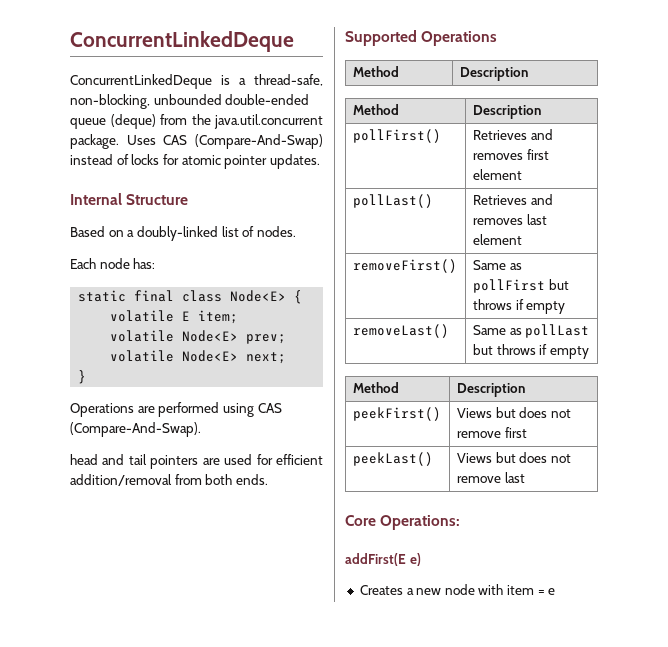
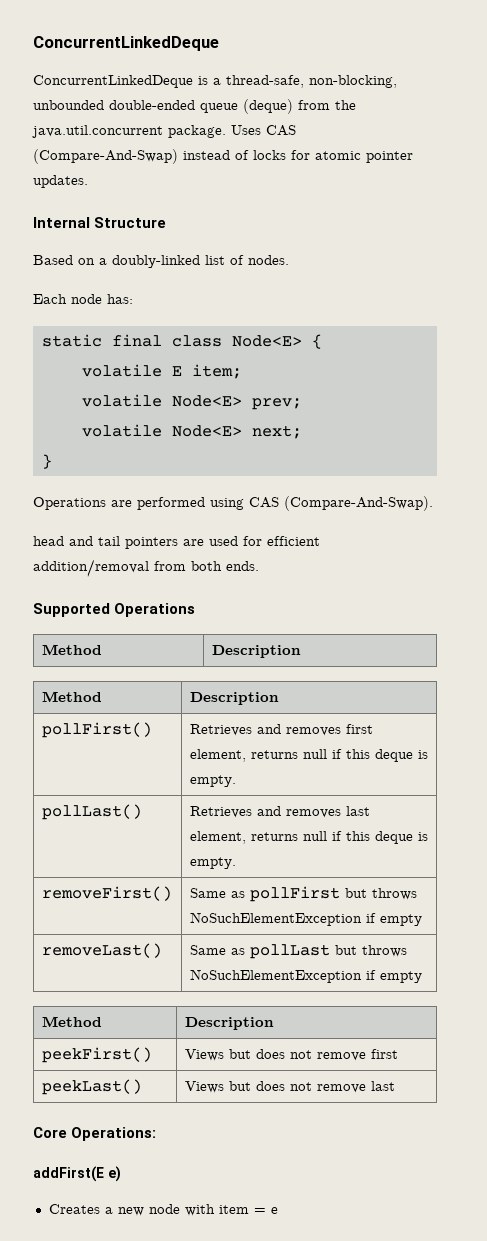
- pollFirst() | Retrieves and removes first element
+ pollFirst() | Retrieves and removes first element, returns null if this deque is empty.
- pollLast() | Retrieves and removes last element
+ pollLast() | Retrieves and removes last element, returns null if this deque is empty.
- removeFirst() | Same as pollFirst but throws if empty
+ removeFirst() | Same as pollFirst but throws NoSuchElementException if empty
- removeLast() | Same as pollLast but throws if empty
+ removeLast() | Same as pollLast but throws NoSuchElementException if empty

